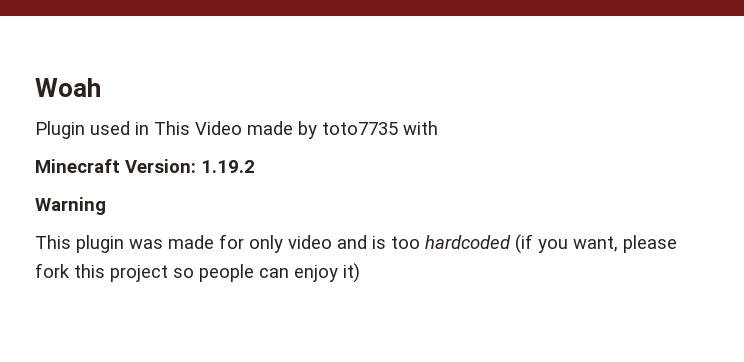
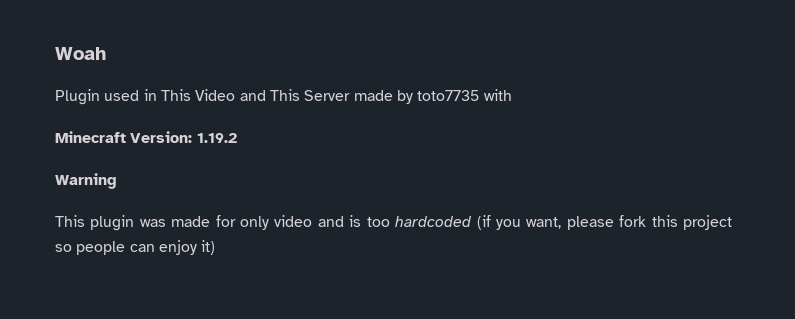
- Plugin used in This Video made by toto7735 with
+ Plugin used in This Video and This Server made by toto7735 with

